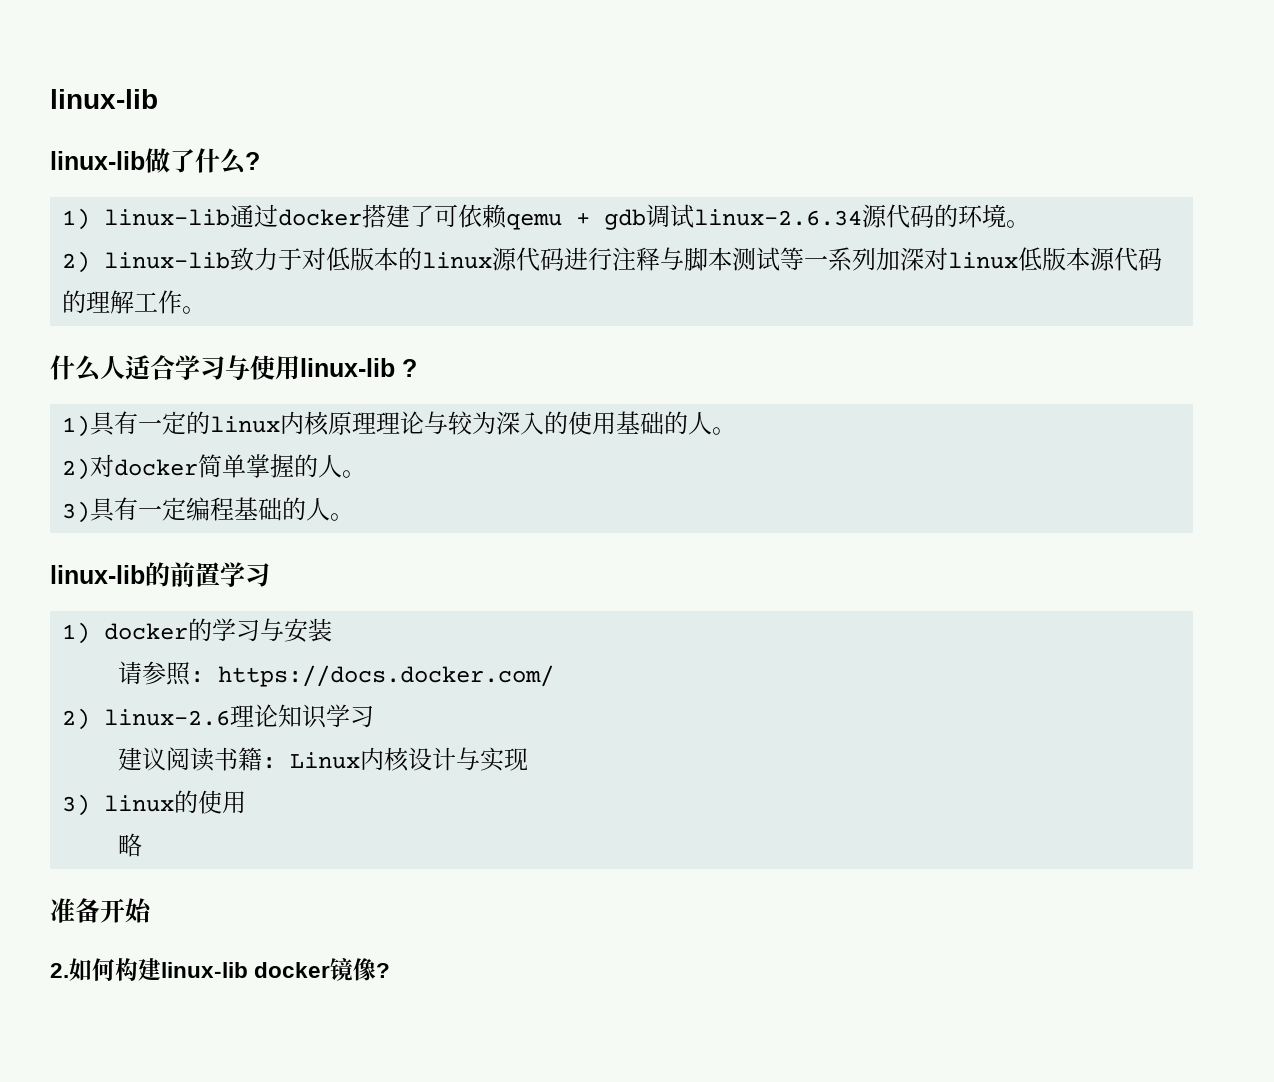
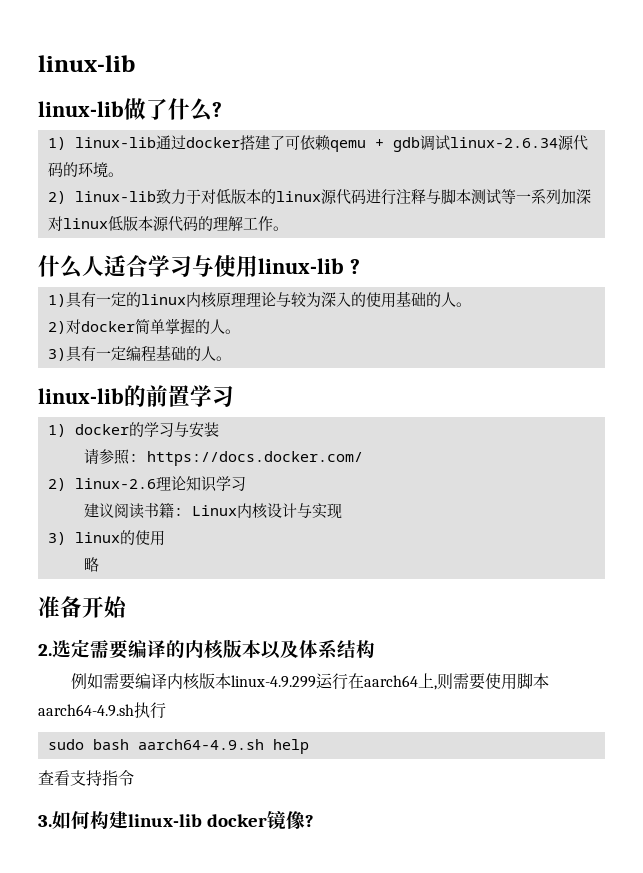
- 2.如何构建linux-lib docker镜像?
+ 2.选定需要编译的内核版本以及体系结构
+ 例如需要编译内核版本linux-4.9.299运行在aarch64上,则需要使用脚本aarch64-4.9.sh执行
+ sudo bash aarch64-4.9.sh help
+ 查看支持指令
+ 3.如何构建linux-lib docker镜像?

